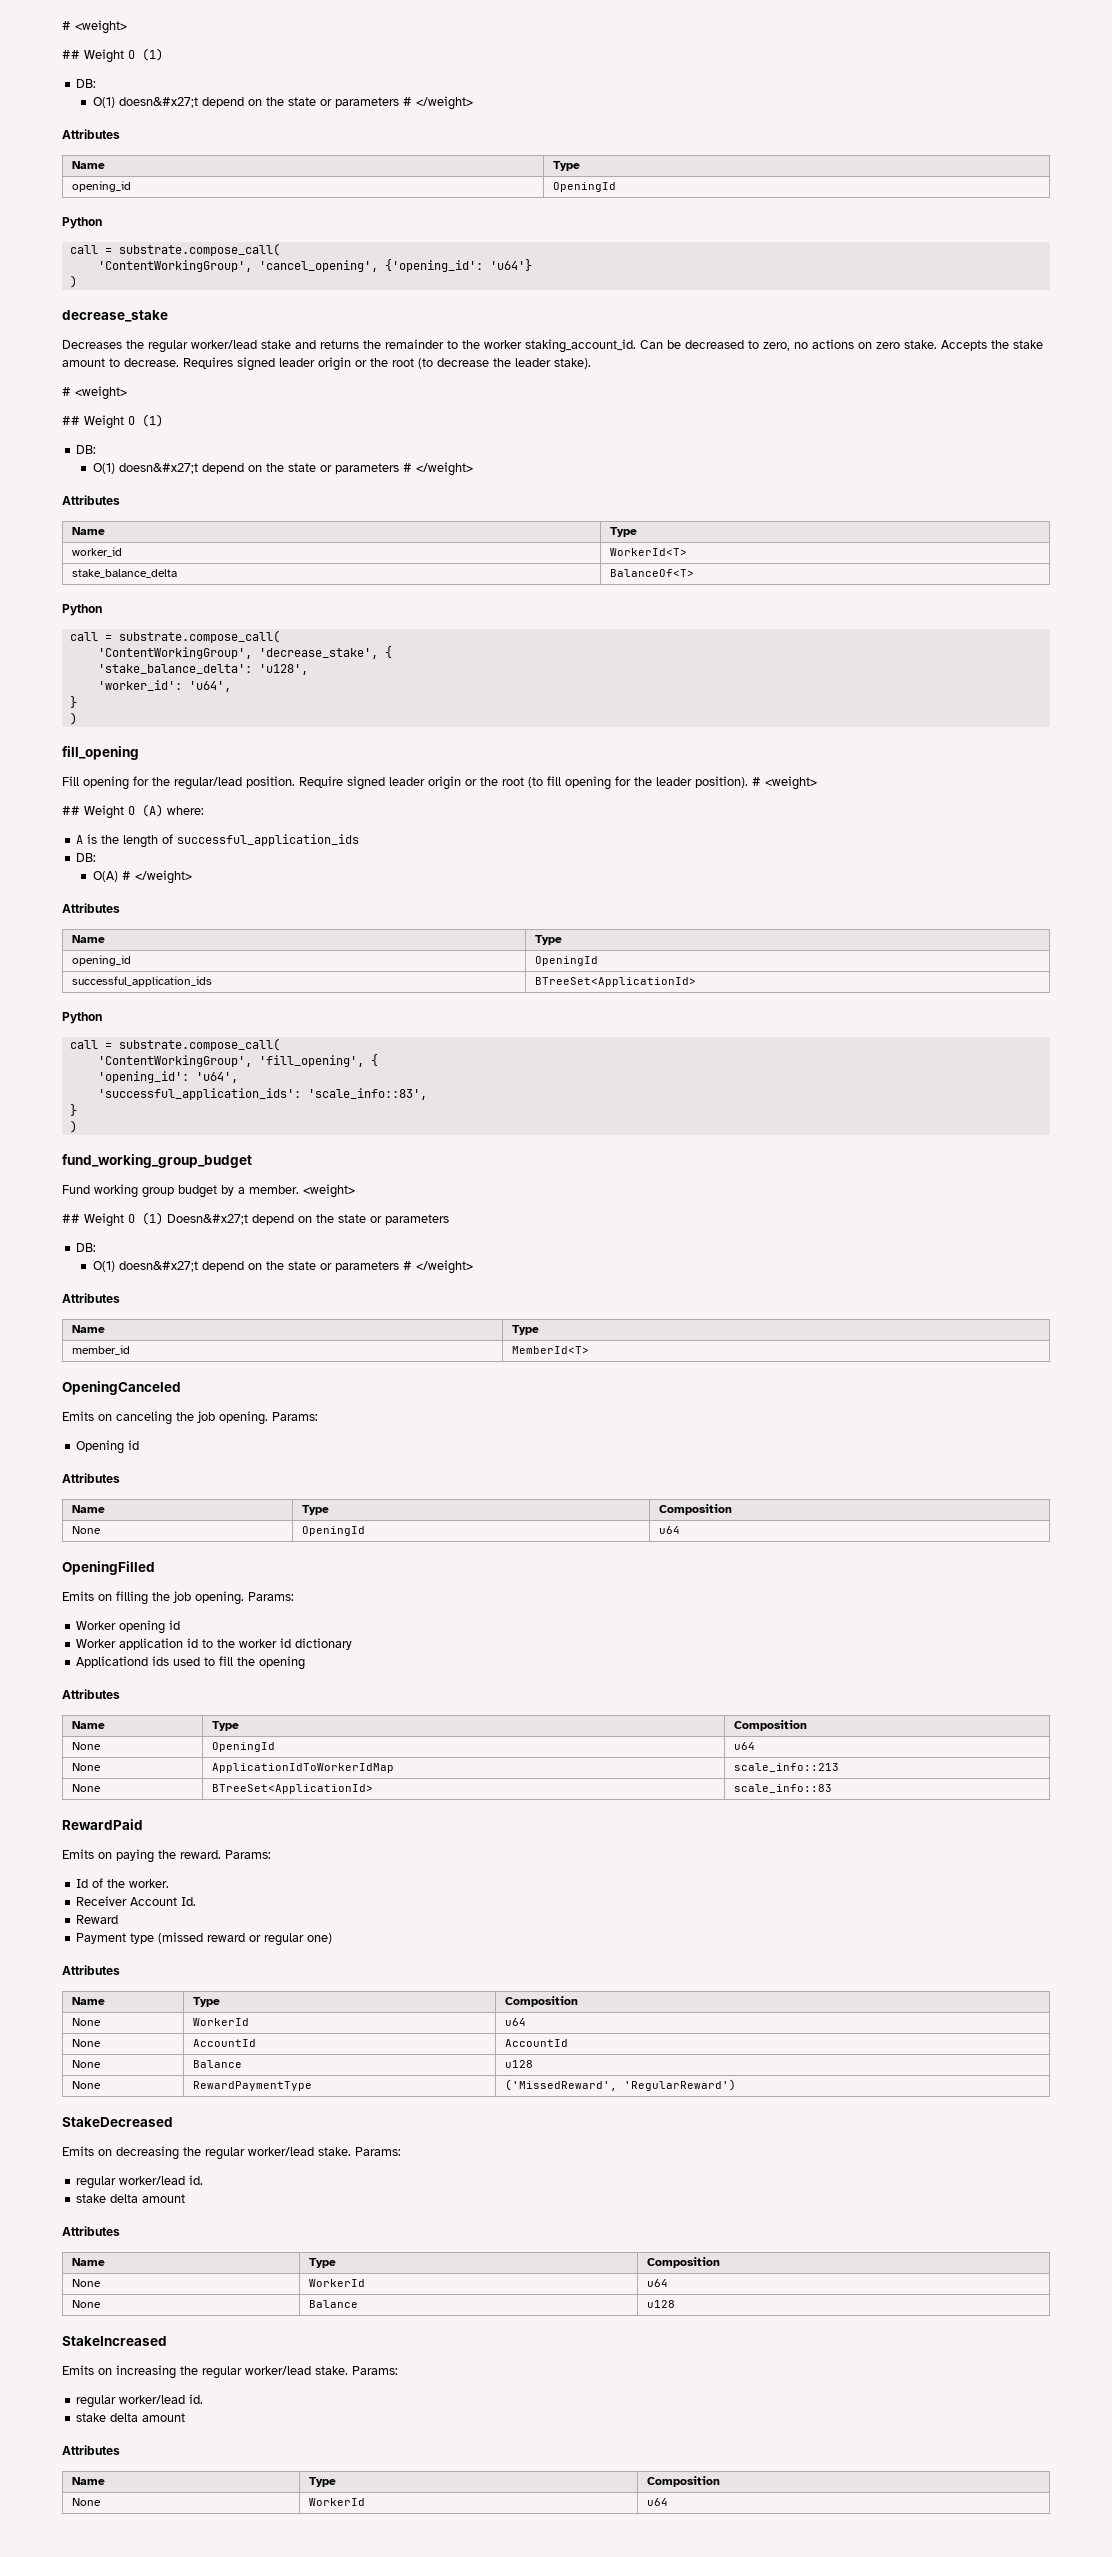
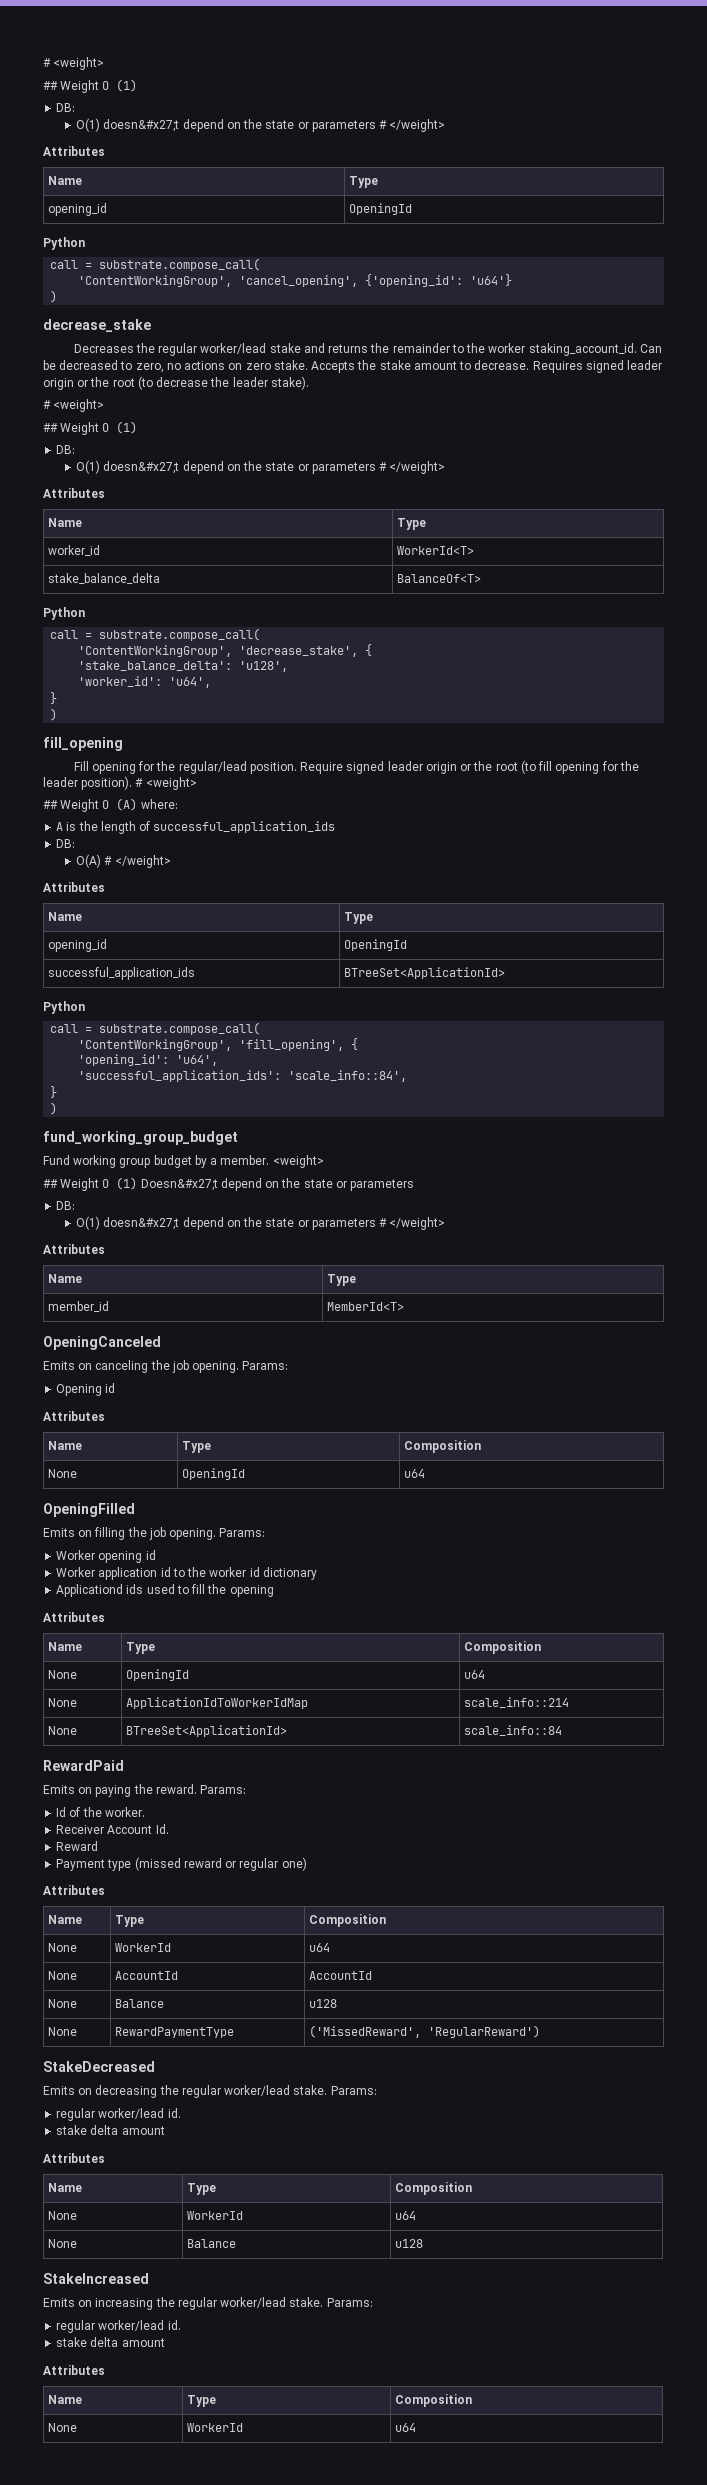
- 'successful_application_ids': 'scale_info::83',
+ 'successful_application_ids': 'scale_info::84',
- None | ApplicationIdToWorkerIdMap | scale_info::213
+ None | ApplicationIdToWorkerIdMap | scale_info::214
- None | BTreeSet<ApplicationId> | scale_info::83
+ None | BTreeSet<ApplicationId> | scale_info::84

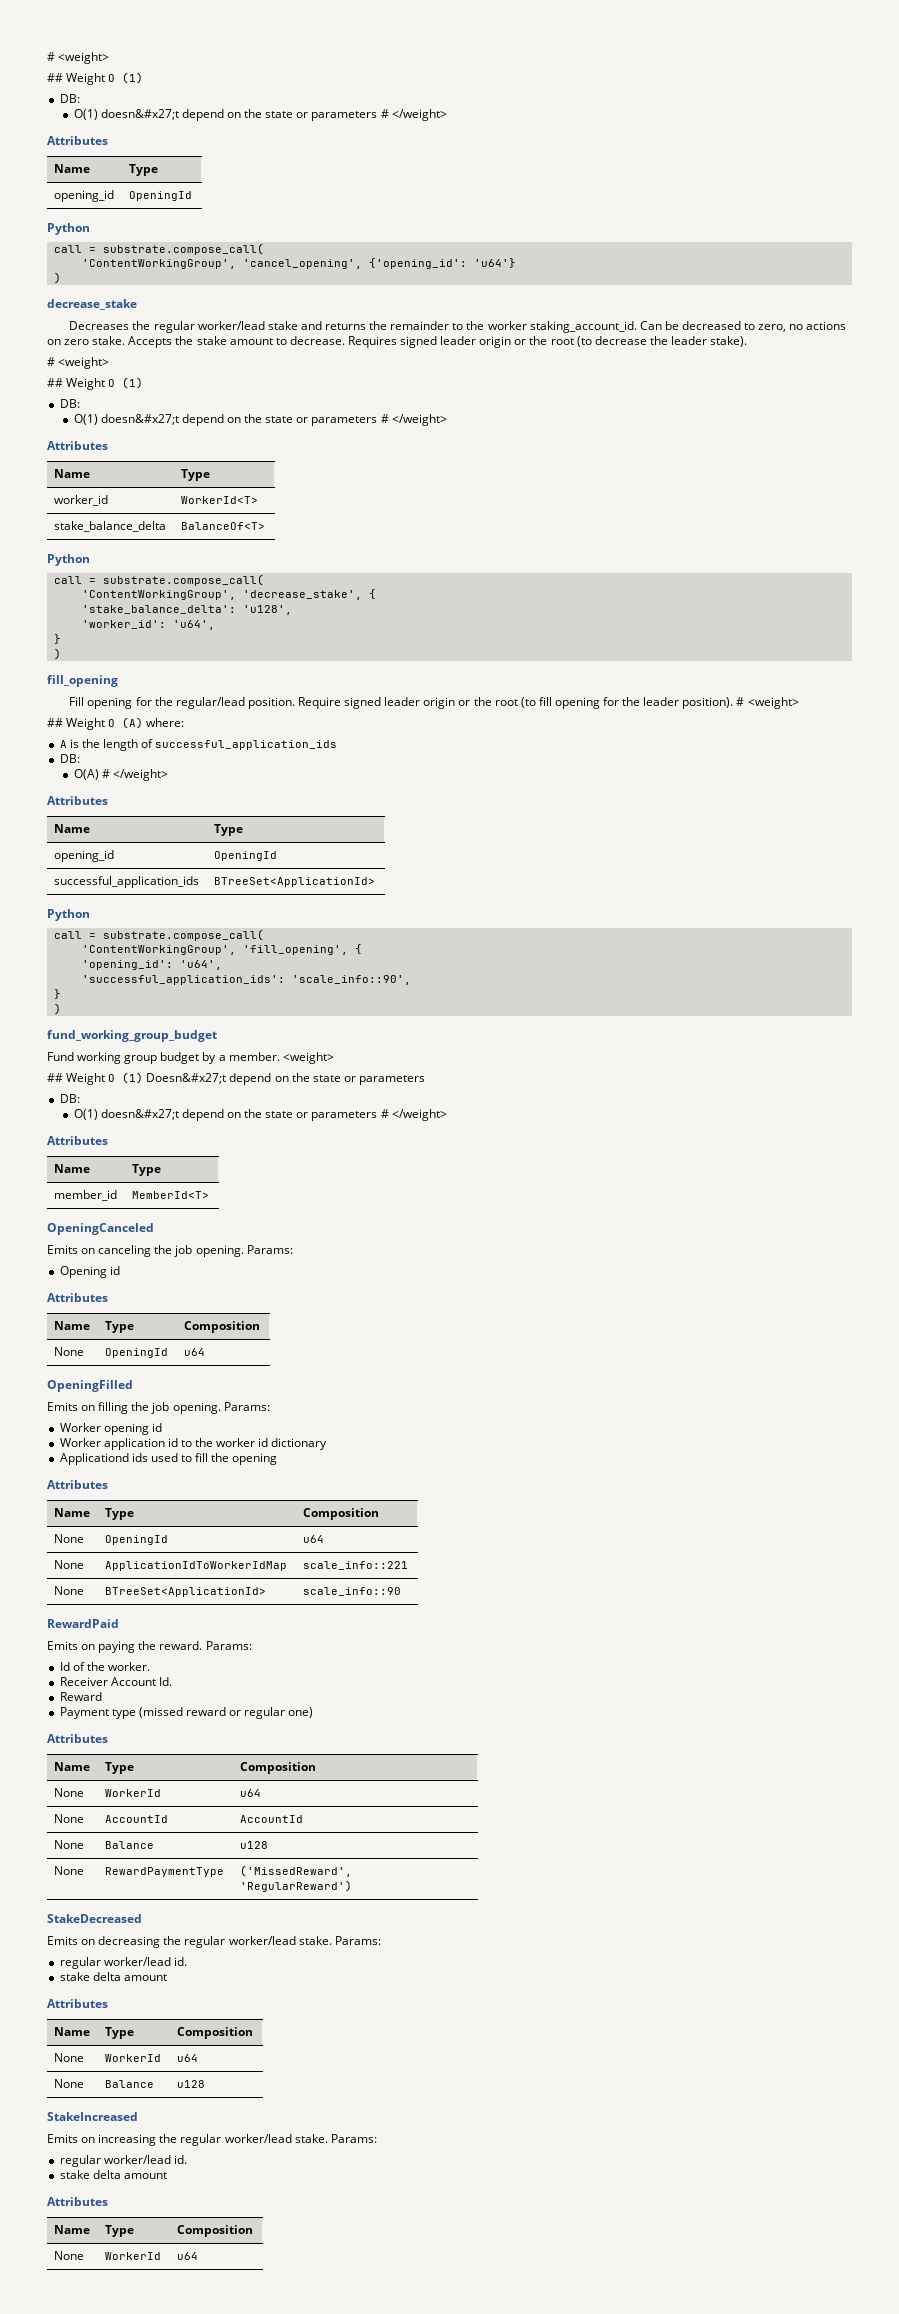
- 'successful_application_ids': 'scale_info::84',
+ 'successful_application_ids': 'scale_info::90',
- None | ApplicationIdToWorkerIdMap | scale_info::214
+ None | ApplicationIdToWorkerIdMap | scale_info::221
- None | BTreeSet<ApplicationId> | scale_info::84
+ None | BTreeSet<ApplicationId> | scale_info::90

